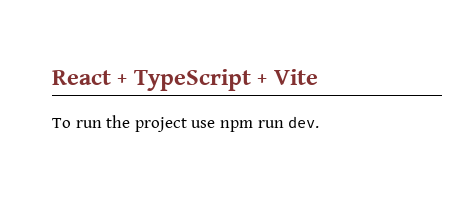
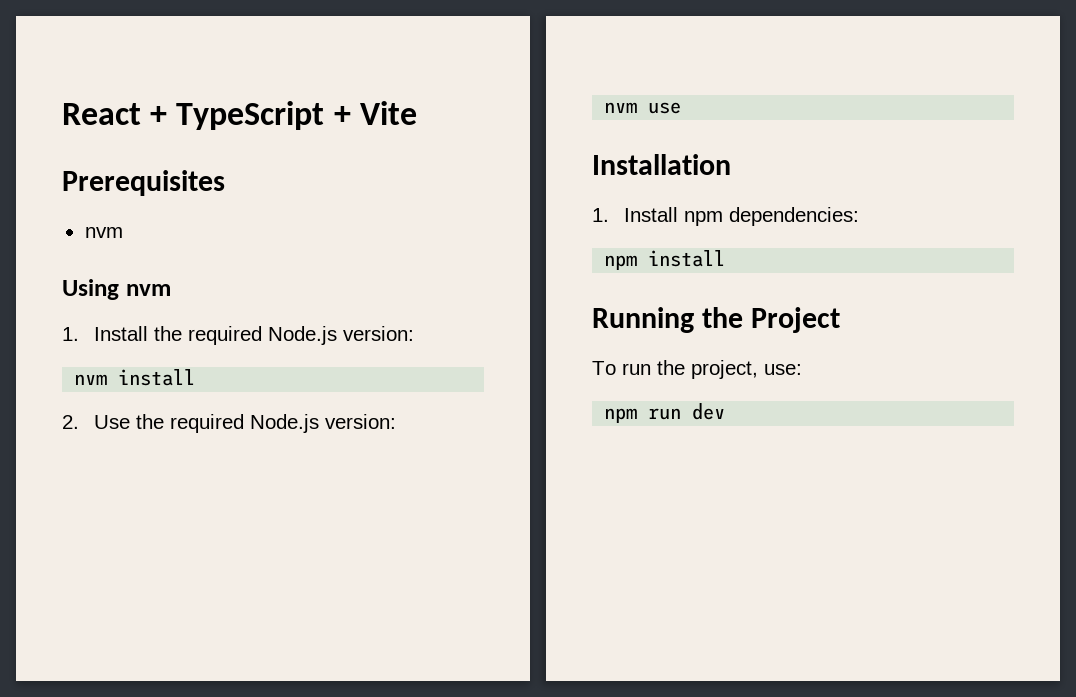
+ Prerequisites
+ nvm
+ Using nvm
+ 1. Install the required Node.js version:
+ nvm install
+ 2. Use the required Node.js version:
+ nvm use
+ Installation
+ 1. Install npm dependencies:
+ npm install
+ Running the Project
- To run the project use npm run dev.
+ To run the project, use:
+ npm run dev

